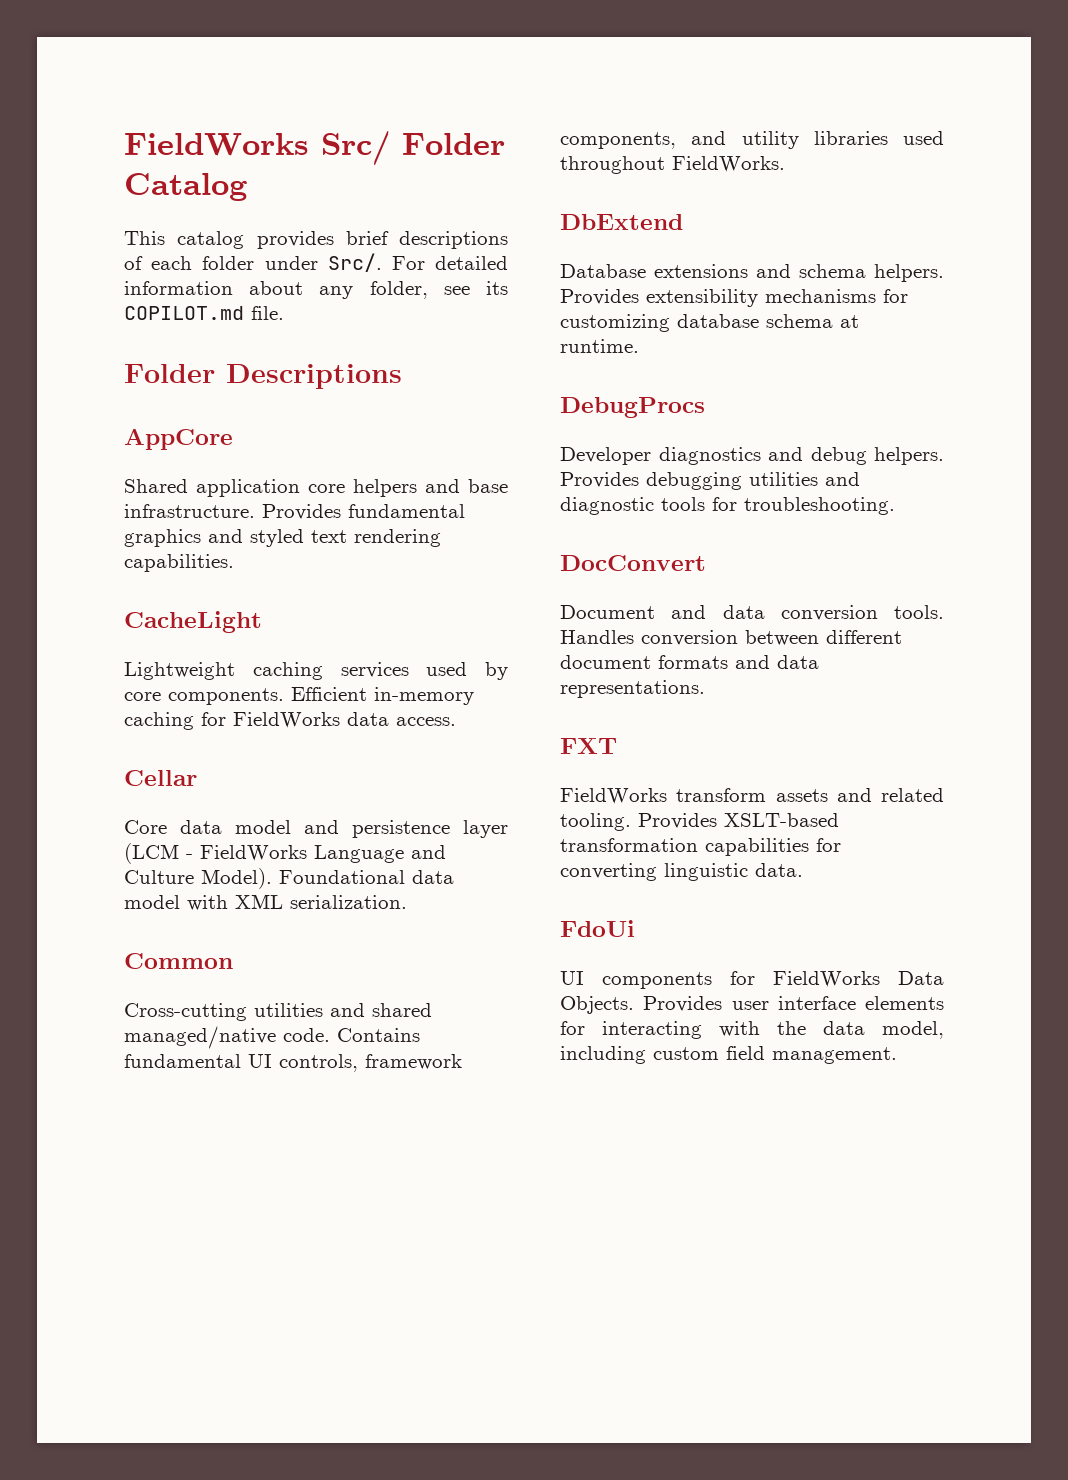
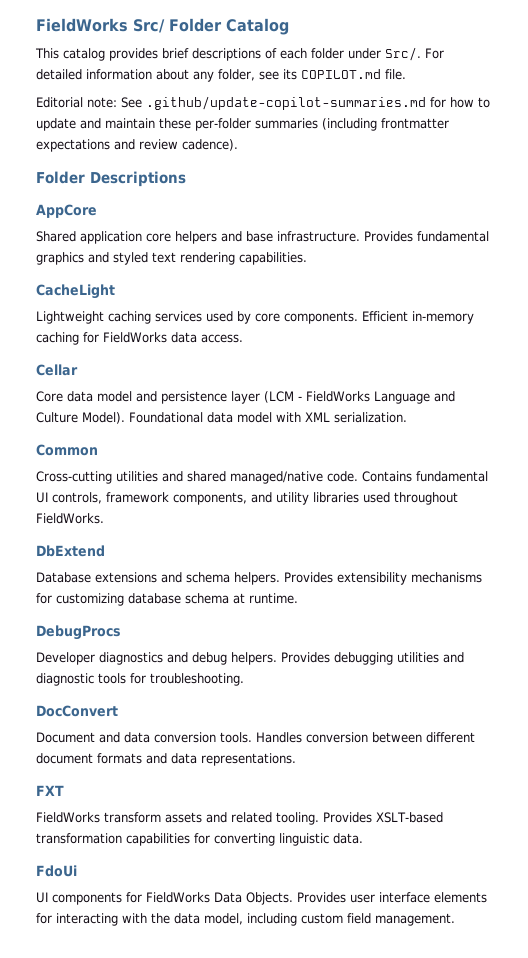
+ Editorial note: See .github/update-copilot-summaries.md for how to update and maintain these per-folder summaries (including frontmatter expectations and review cadence).

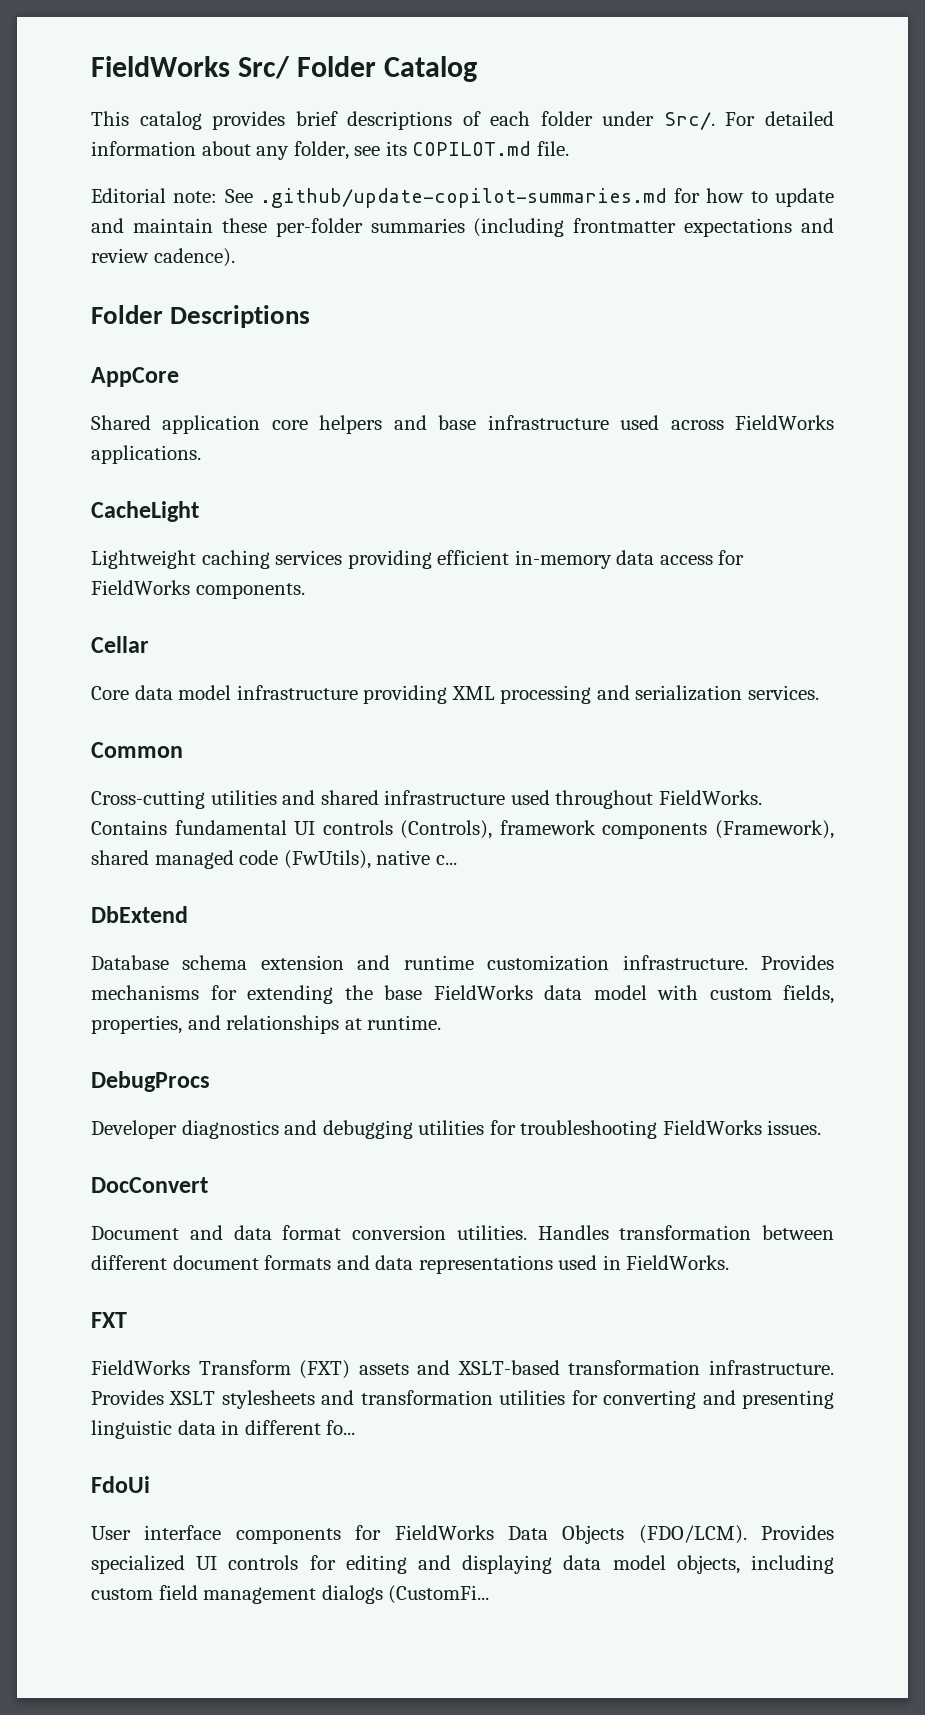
- Shared application core helpers and base infrastructure. Provides fundamental graphics and styled text rendering capabilities.
+ Shared application core helpers and base infrastructure used across FieldWorks applications.
  CacheLight
- Lightweight caching services used by core components. Efficient in-memory caching for FieldWorks data access.
+ Lightweight caching services providing efficient in-memory data access for FieldWorks components.
  Cellar
- Core data model and persistence layer (LCM - FieldWorks Language and Culture Model). Foundational data model with XML serialization.
+ Core data model infrastructure providing XML processing and serialization services.
- Cross-cutting utilities and shared managed/native code. Contains fundamental UI controls, framework components, and utility libraries used throughout FieldWorks.
+ Cross-cutting utilities and shared infrastructure used throughout FieldWorks. Contains fundamental UI controls (Controls), framework components (Framework), shared managed code (FwUtils), native c...
  DbExtend
- Database extensions and schema helpers. Provides extensibility mechanisms for customizing database schema at runtime.
+ Database schema extension and runtime customization infrastructure. Provides mechanisms for extending the base FieldWorks data model with custom fields, properties, and relationships at runtime.
- Developer diagnostics and debug helpers. Provides debugging utilities and diagnostic tools for troubleshooting.
+ Developer diagnostics and debugging utilities for troubleshooting FieldWorks issues.
- Document and data conversion tools. Handles conversion between different document formats and data representations.
+ Document and data format conversion utilities. Handles transformation between different document formats and data representations used in FieldWorks.
  FXT
- FieldWorks transform assets and related tooling. Provides XSLT-based transformation capabilities for converting linguistic data.
+ FieldWorks Transform (FXT) assets and XSLT-based transformation infrastructure. Provides XSLT stylesheets and transformation utilities for converting and presenting linguistic data in different fo...
- UI components for FieldWorks Data Objects. Provides user interface elements for interacting with the data model, including custom field management.
+ User interface components for FieldWorks Data Objects (FDO/LCM). Provides specialized UI controls for editing and displaying data model objects, including custom field management dialogs (CustomFi...

